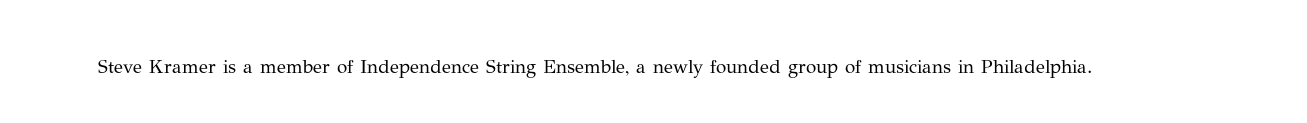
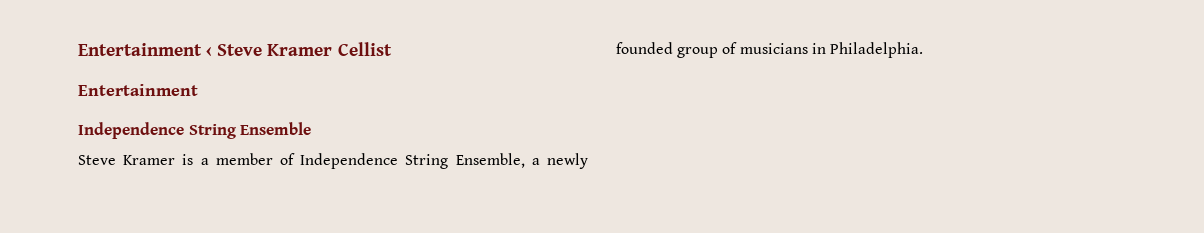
+ Entertainment ‹ Steve Kramer Cellist
+ Entertainment
+ Independence String Ensemble

